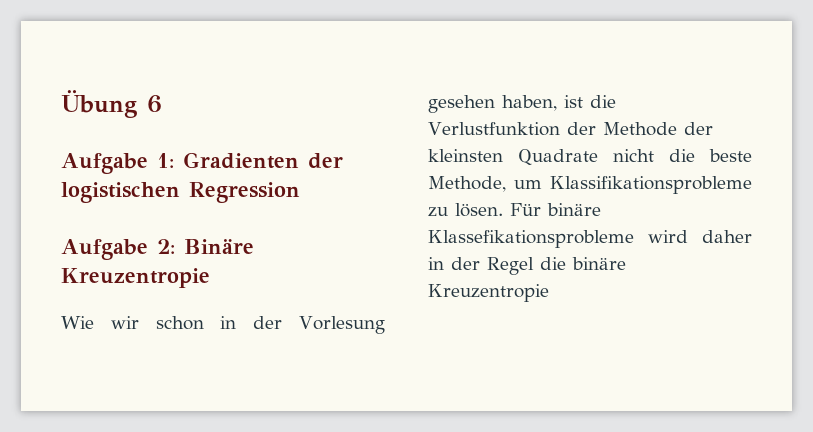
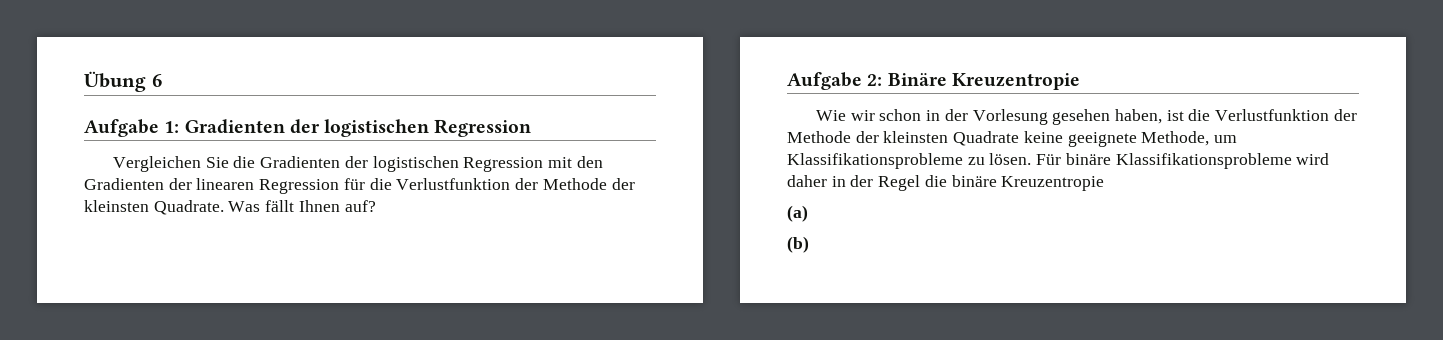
+ Vergleichen Sie die Gradienten der logistischen Regression mit den Gradienten der linearen Regression für die Verlustfunktion der Methode der kleinsten Quadrate. Was fällt Ihnen auf?
- Wie wir schon in der Vorlesung gesehen haben, ist die Verlustfunktion der Methode der kleinsten Quadrate nicht die beste Methode, um Klassifikationsprobleme zu lösen.
+ Wie wir schon in der Vorlesung gesehen haben, ist die Verlustfunktion der Methode der kleinsten Quadrate keine geeignete Methode, um Klassifikationsprobleme zu lösen.
- Für binäre Klassefikationsprobleme wird daher in der Regel die binäre Kreuzentropie
+ Für binäre Klassifikationsprobleme wird daher in der Regel die binäre Kreuzentropie
+ (a)
+ (b)

